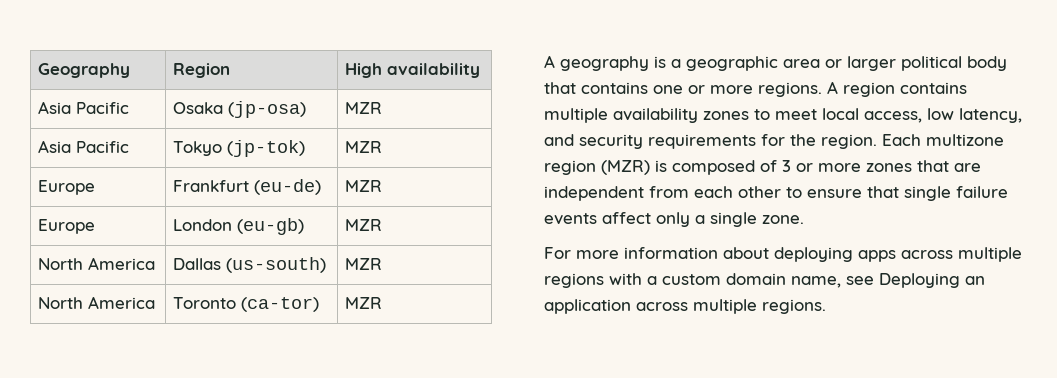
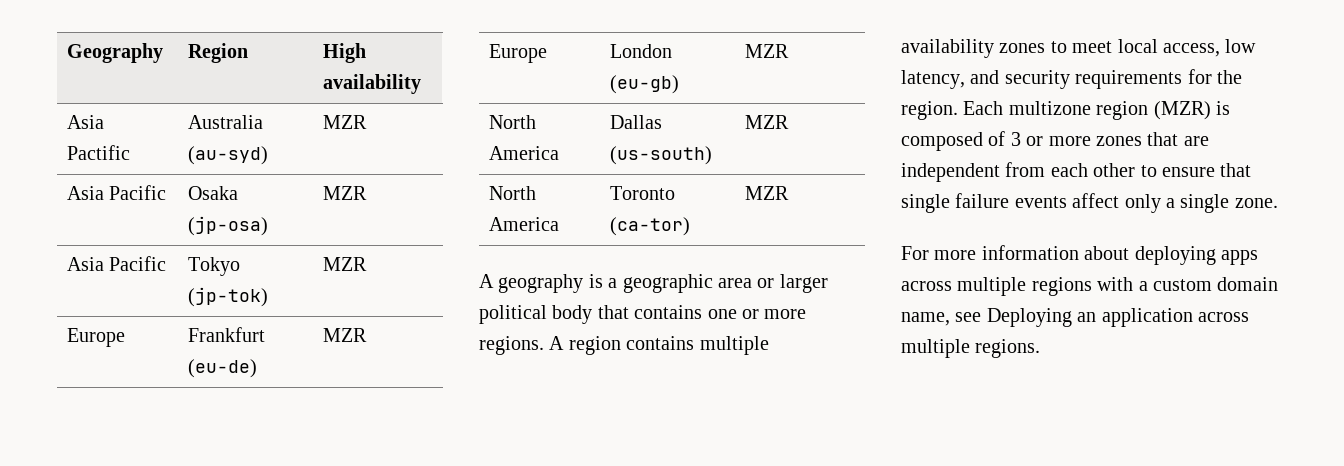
+ Asia Pactific | Australia (au-syd) | MZR

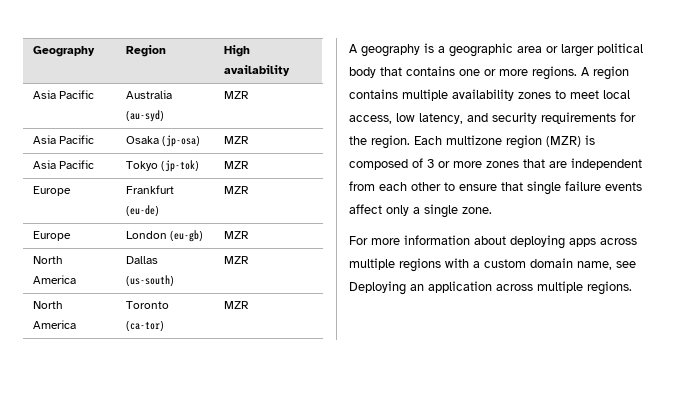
- Asia Pactific | Australia (au-syd) | MZR
+ Asia Pacific | Australia (au-syd) | MZR

